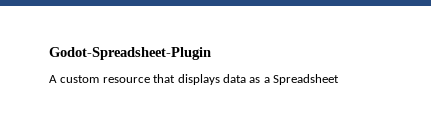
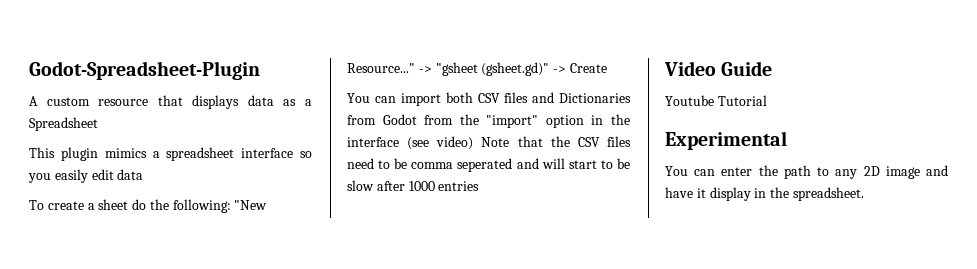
+ This plugin mimics a spreadsheet interface so you easily edit data
+ To create a sheet do the following: "New Resource..." -> "gsheet (gsheet.gd)" -> Create
+ You can import both CSV files and Dictionaries from Godot from the "import" option in the interface (see video) Note that the CSV files need to be comma seperated and will start to be slow after 1000 entries
+ Video Guide
+ Youtube Tutorial
+ Experimental
+ You can enter the path to any 2D image and have it display in the spreadsheet.

